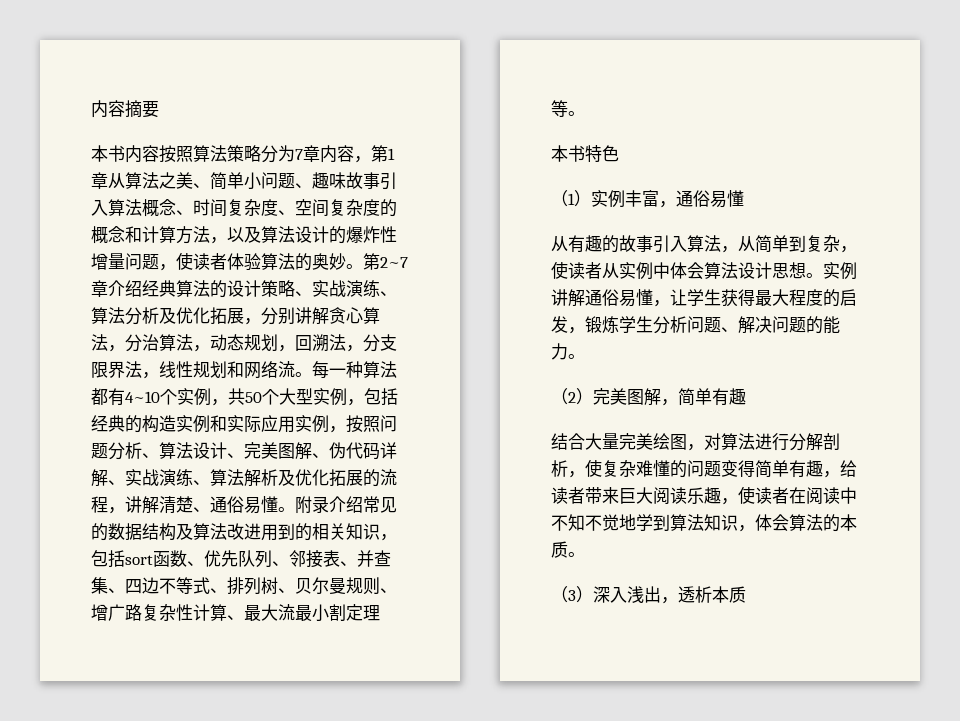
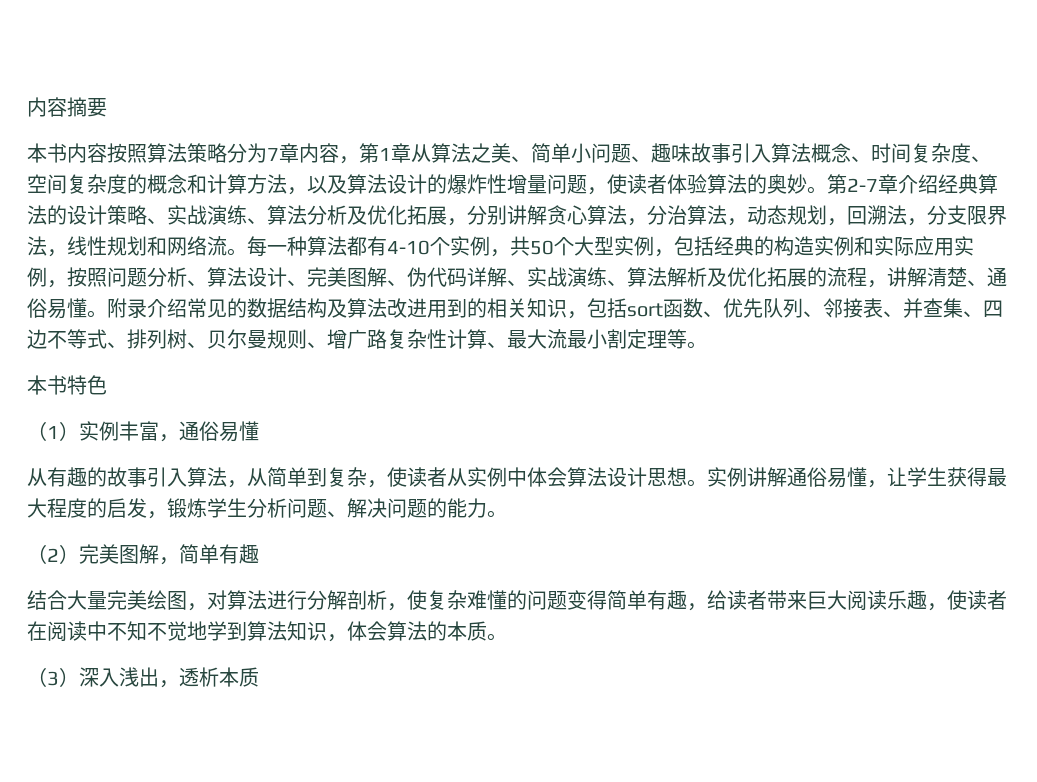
- 第2~7章介绍经典算法的设计策略、实战演练、算法分析及优化拓展，分别讲解贪心算法，分治算法，动态规划，回溯法，分支限界法，线性规划和网络流。
+ 第2-7章介绍经典算法的设计策略、实战演练、算法分析及优化拓展，分别讲解贪心算法，分治算法，动态规划，回溯法，分支限界法，线性规划和网络流。
- 每一种算法都有4~10个实例，共50个大型实例，包括经典的构造实例和实际应用实例，按照问题分析、算法设计、完美图解、伪代码详解、实战演练、算法解析及优化拓展的流程，讲解清楚、通俗易懂。
+ 每一种算法都有4-10个实例，共50个大型实例，包括经典的构造实例和实际应用实例，按照问题分析、算法设计、完美图解、伪代码详解、实战演练、算法解析及优化拓展的流程，讲解清楚、通俗易懂。

